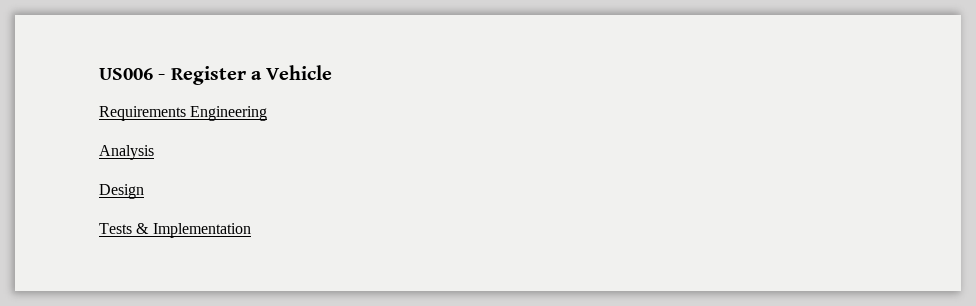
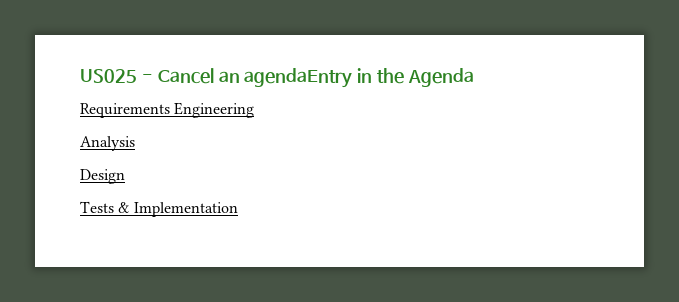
- US006 - Register a Vehicle
+ US025 - Cancel an agendaEntry in the Agenda

